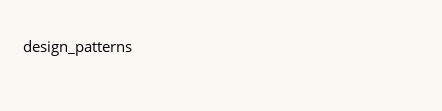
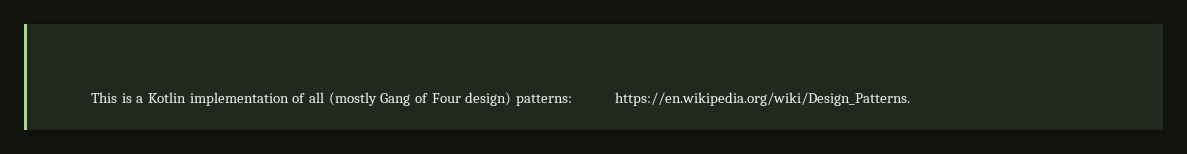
- design_patterns
+ This is a Kotlin implementation of all (mostly Gang of Four design) patterns: https://en.wikipedia.org/wiki/Design_Patterns.

